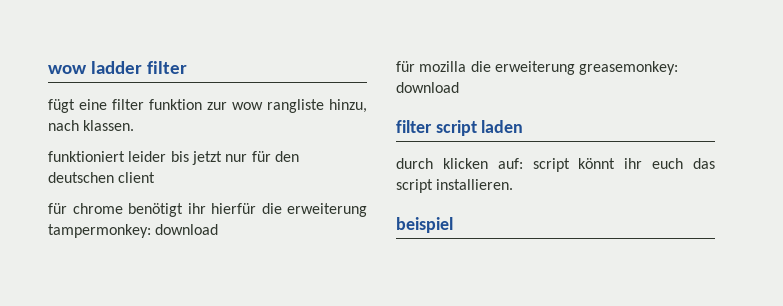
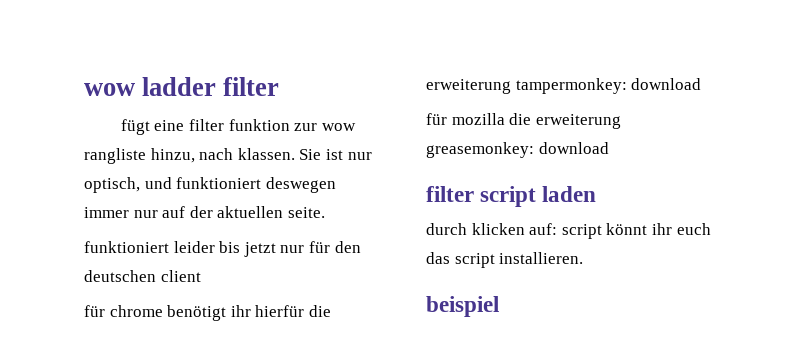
+ Sie ist nur optisch, und funktioniert deswegen immer nur auf der aktuellen seite.

